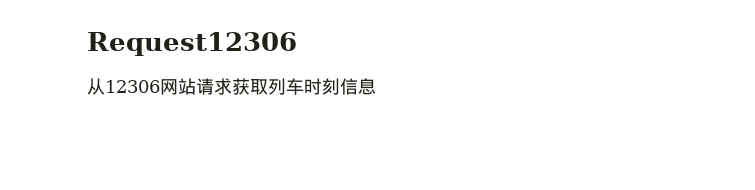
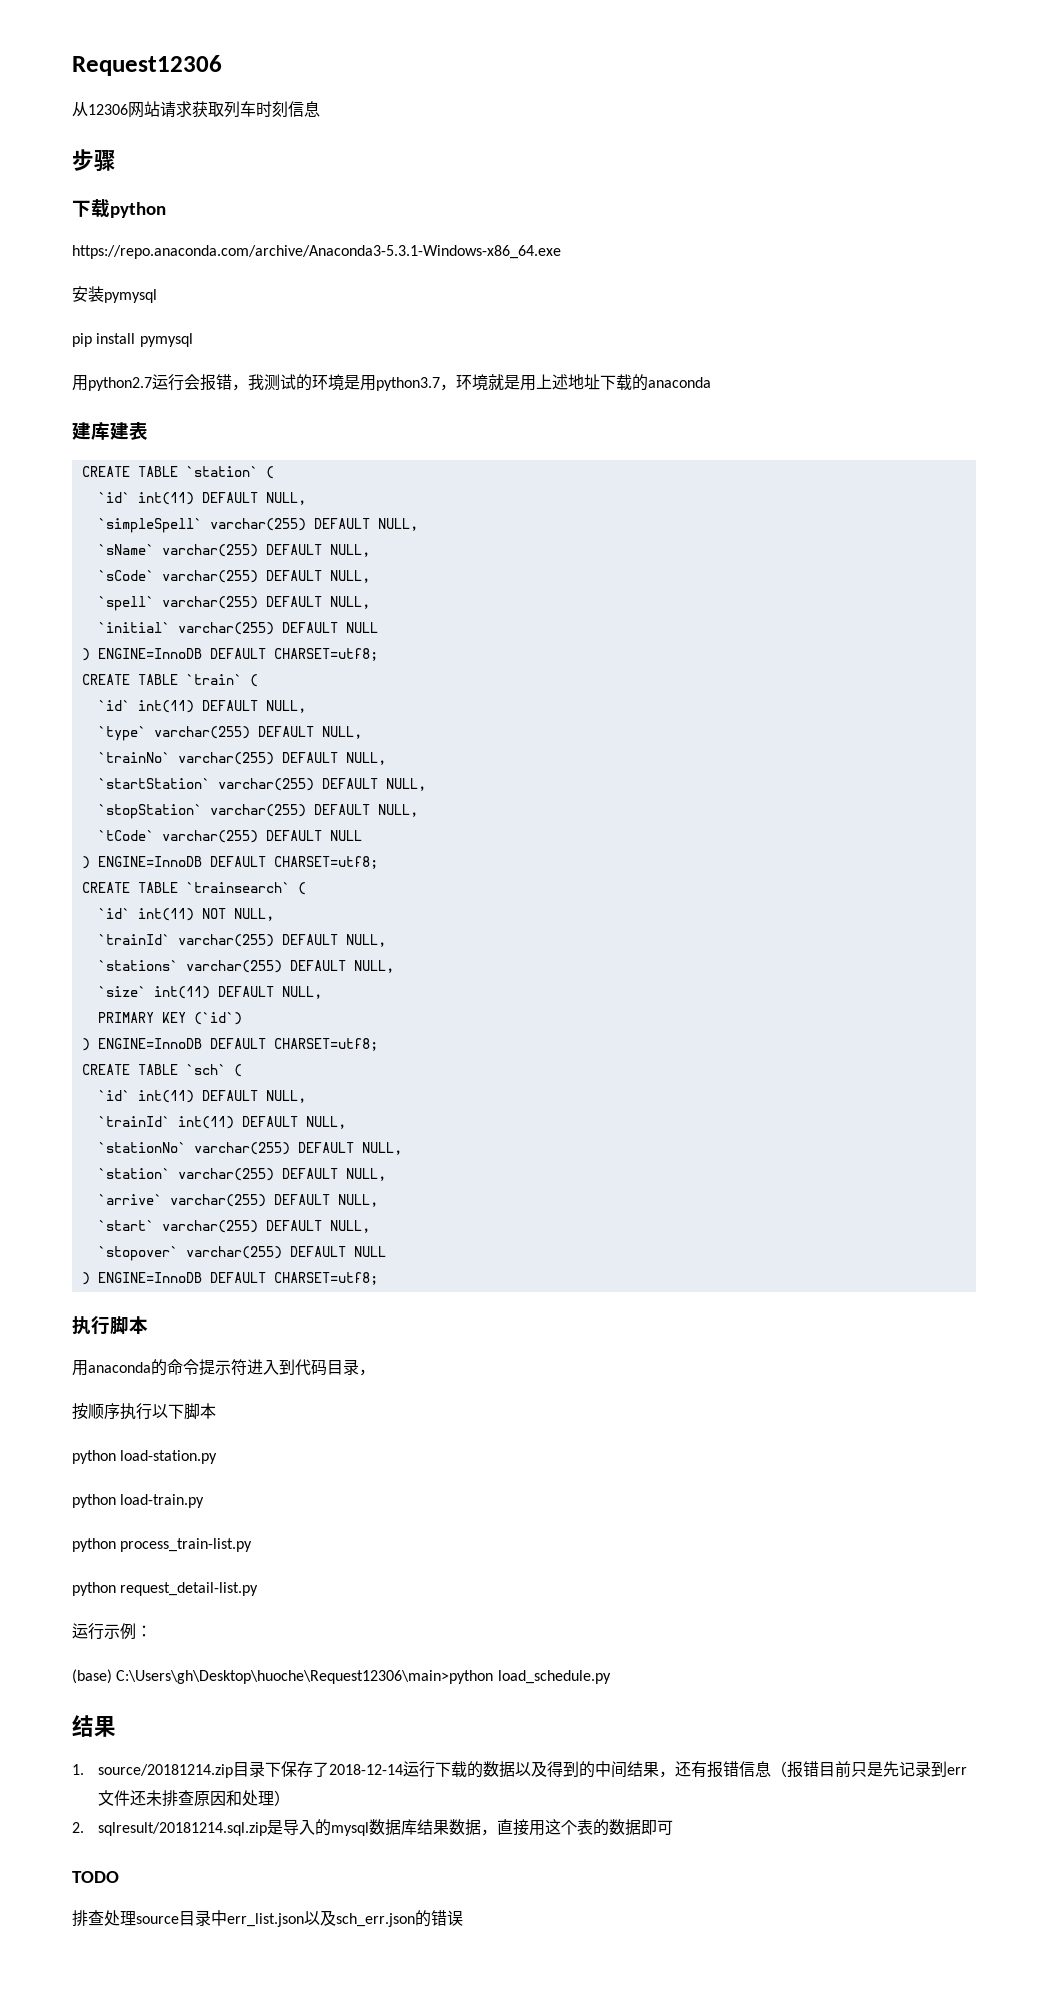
+ 步骤
+ 下载python
+ https://repo.anaconda.com/archive/Anaconda3-5.3.1-Windows-x86_64.exe
+ 安装pymysql
+ pip install pymysql
+ 用python2.7运行会报错，我测试的环境是用python3.7，环境就是用上述地址下载的anaconda
+ 建库建表
+ CREATE TABLE `station` (
+ `id` int(11) DEFAULT NULL,
+ `simpleSpell` varchar(255) DEFAULT NULL,
+ `sName` varchar(255) DEFAULT NULL,
+ `sCode` varchar(255) DEFAULT NULL,
+ `spell` varchar(255) DEFAULT NULL,
+ `initial` varchar(255) DEFAULT NULL
+ ) ENGINE=InnoDB DEFAULT CHARSET=utf8;
+ CREATE TABLE `train` (
+ `id` int(11) DEFAULT NULL,
+ `type` varchar(255) DEFAULT NULL,
+ `trainNo` varchar(255) DEFAULT NULL,
+ `startStation` varchar(255) DEFAULT NULL,
+ `stopStation` varchar(255) DEFAULT NULL,
+ `tCode` varchar(255) DEFAULT NULL
+ ) ENGINE=InnoDB DEFAULT CHARSET=utf8;
+ CREATE TABLE `trainsearch` (
+ `id` int(11) NOT NULL,
+ `trainId` varchar(255) DEFAULT NULL,
+ `stations` varchar(255) DEFAULT NULL,
+ `size` int(11) DEFAULT NULL,
+ PRIMARY KEY (`id`)
+ ) ENGINE=InnoDB DEFAULT CHARSET=utf8;
+ CREATE TABLE `sch` (
+ `id` int(11) DEFAULT NULL,
+ `trainId` int(11) DEFAULT NULL,
+ `stationNo` varchar(255) DEFAULT NULL,
+ `station` varchar(255) DEFAULT NULL,
+ `arrive` varchar(255) DEFAULT NULL,
+ `start` varchar(255) DEFAULT NULL,
+ `stopover` varchar(255) DEFAULT NULL
+ ) ENGINE=InnoDB DEFAULT CHARSET=utf8;
+ 执行脚本
+ 用anaconda的命令提示符进入到代码目录，
+ 按顺序执行以下脚本
+ python load-station.py
+ python load-train.py
+ python process_train-list.py
+ python request_detail-list.py
+ 运行示例：
+ (base) C:\Users\gh\Desktop\huoche\Request12306\main>python load_schedule.py
+ 结果
+ 1. source/20181214.zip目录下保存了2018-12-14运行下载的数据以及得到的中间结果，还有报错信息（报错目前只是先记录到err文件还未排查原因和处理）
+ 2. sqlresult/20181214.sql.zip是导入的mysql数据库结果数据，直接用这个表的数据即可
+ TODO
+ 排查处理source目录中err_list.json以及sch_err.json的错误

